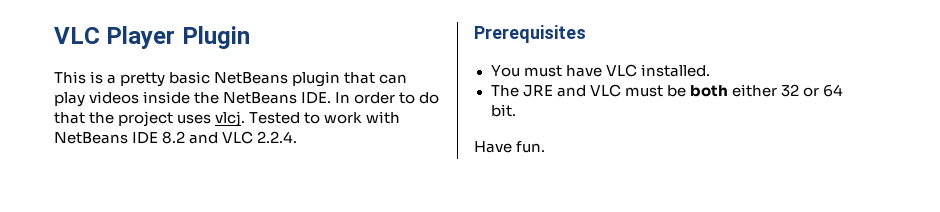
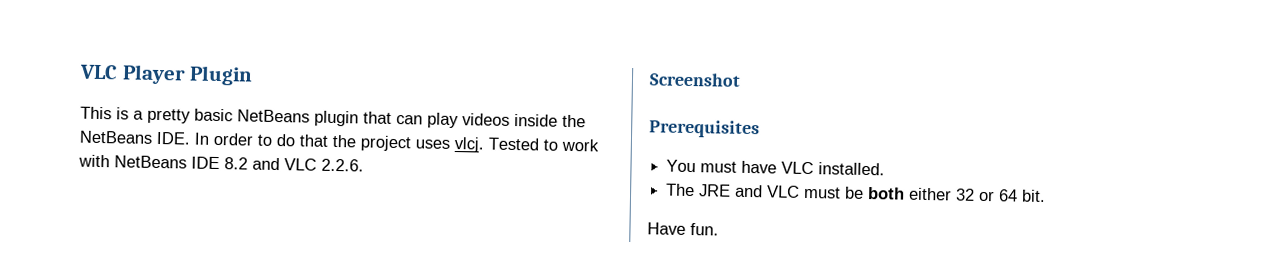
- Tested to work with NetBeans IDE 8.2 and VLC 2.2.4.
+ Tested to work with NetBeans IDE 8.2 and VLC 2.2.6.
+ Screenshot

